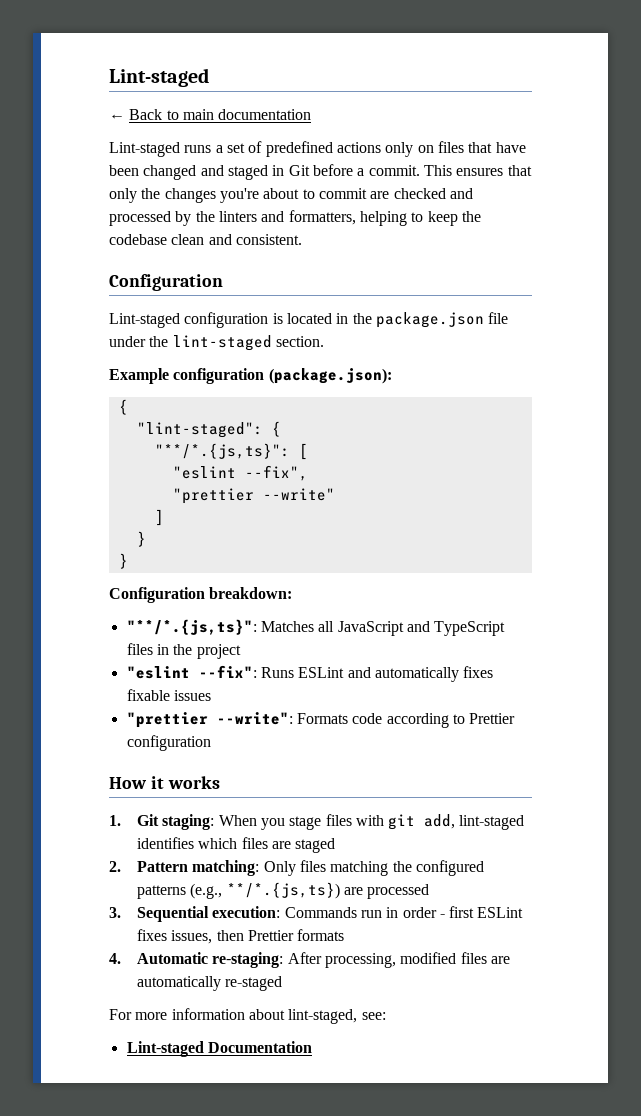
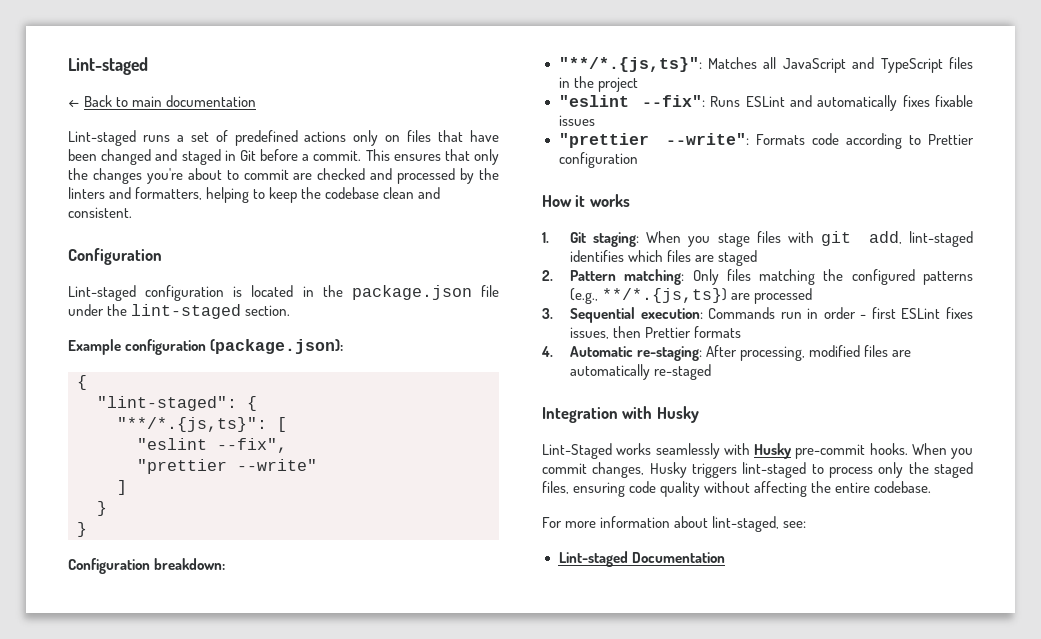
+ Integration with Husky
+ Lint-Staged works seamlessly with Husky pre-commit hooks. When you commit changes, Husky triggers lint-staged to process only the staged files, ensuring code quality without affecting the entire codebase.

